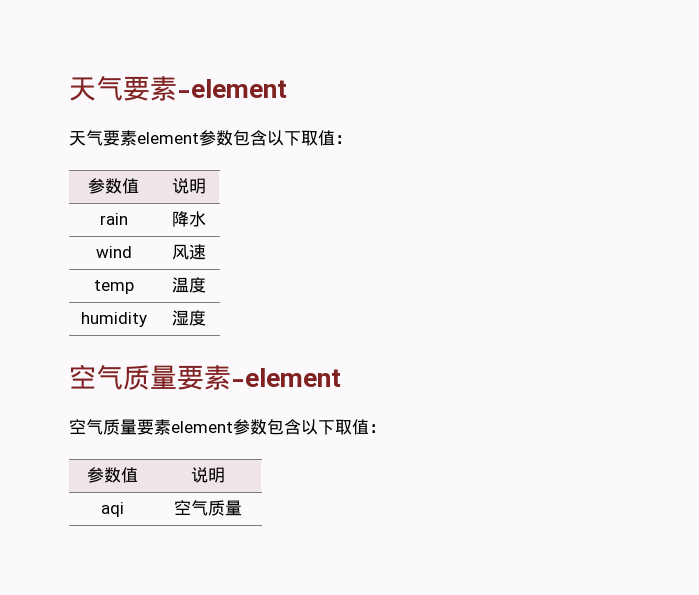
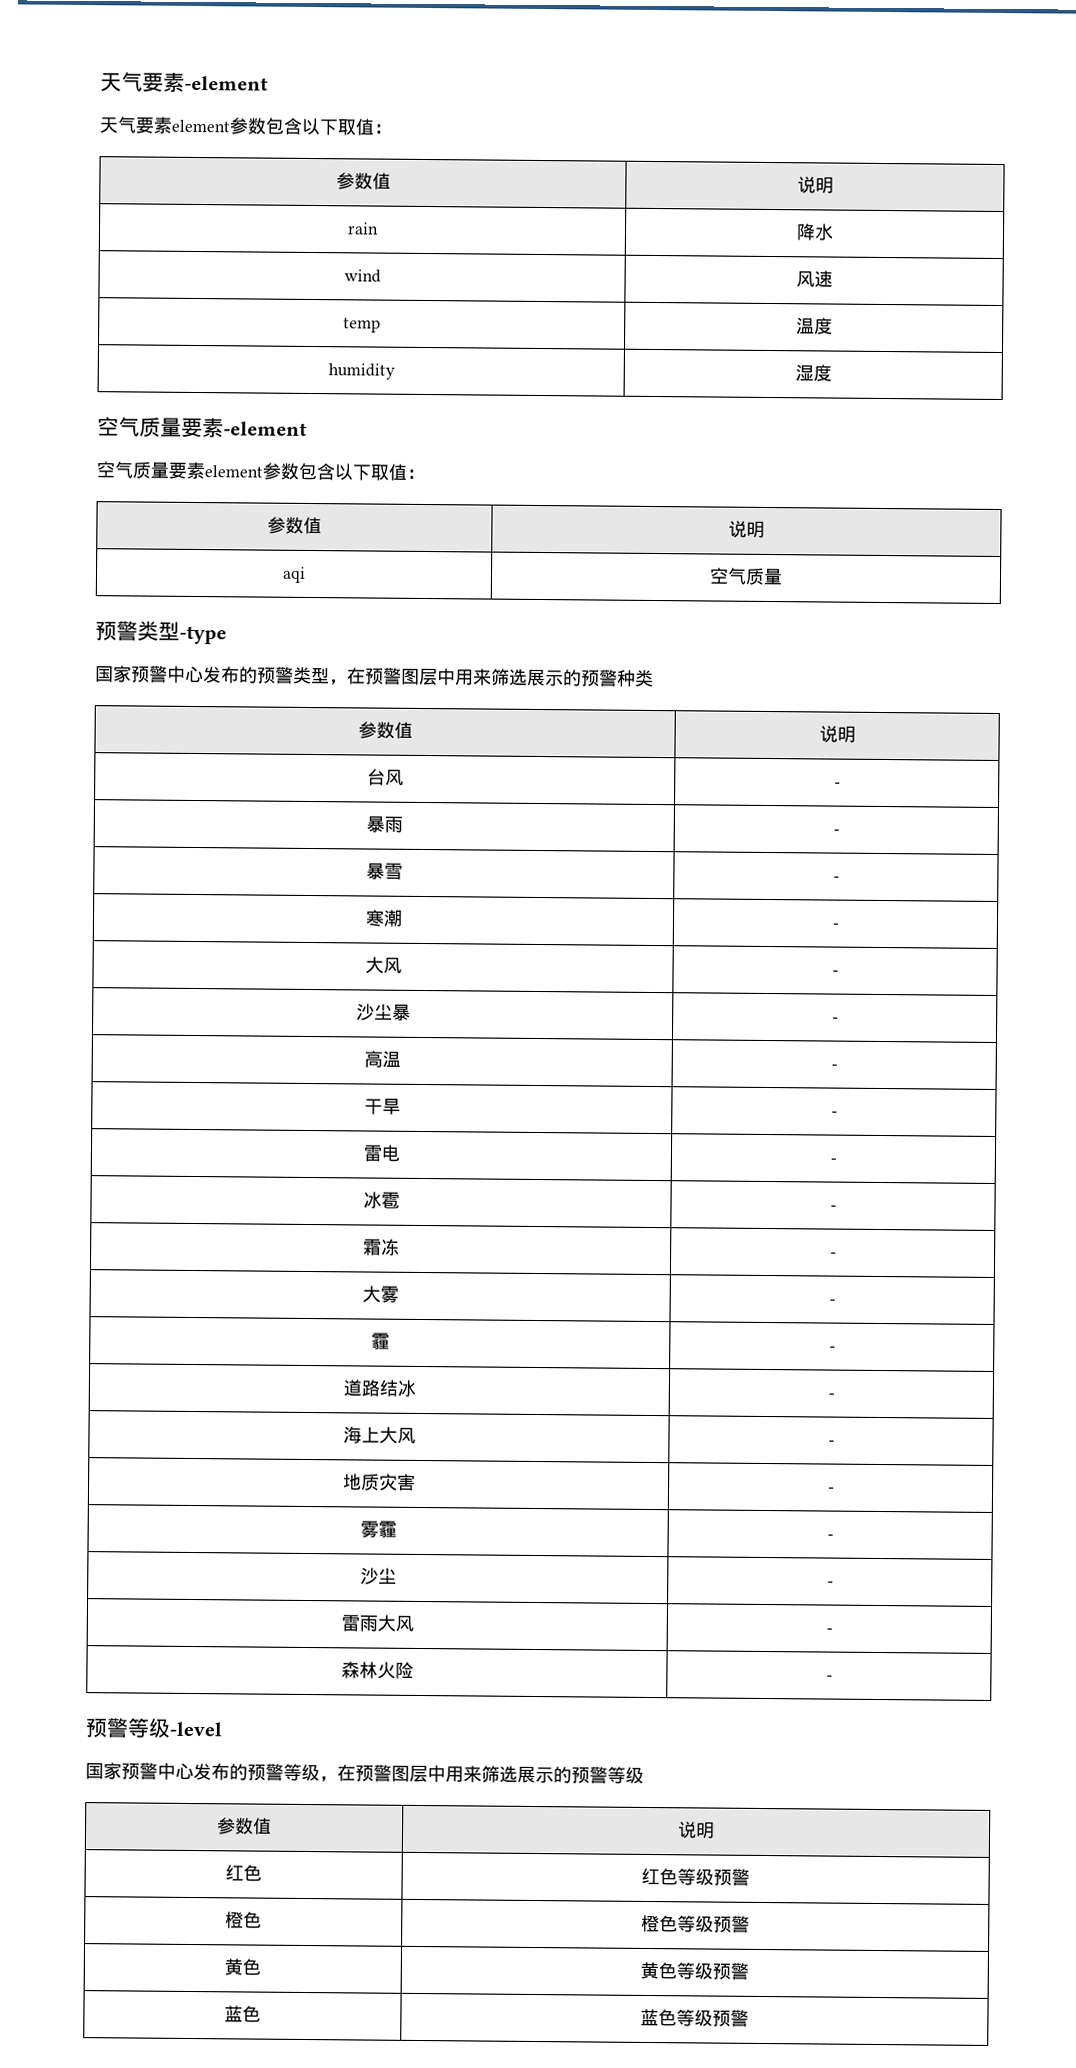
+ 预警类型-type
+ 国家预警中心发布的预警类型，在预警图层中用来筛选展示的预警种类
+ 参数值 | 说明
+ 台风 | -
+ 暴雨 | -
+ 暴雪 | -
+ 寒潮 | -
+ 大风 | -
+ 沙尘暴 | -
+ 高温 | -
+ 干旱 | -
+ 雷电 | -
+ 冰雹 | -
+ 霜冻 | -
+ 大雾 | -
+ 霾 | -
+ 道路结冰 | -
+ 海上大风 | -
+ 地质灾害 | -
+ 雾霾 | -
+ 沙尘 | -
+ 雷雨大风 | -
+ 森林火险 | -
+ 预警等级-level
+ 国家预警中心发布的预警等级，在预警图层中用来筛选展示的预警等级
+ 参数值 | 说明
+ 红色 | 红色等级预警
+ 橙色 | 橙色等级预警
+ 黄色 | 黄色等级预警
+ 蓝色 | 蓝色等级预警

